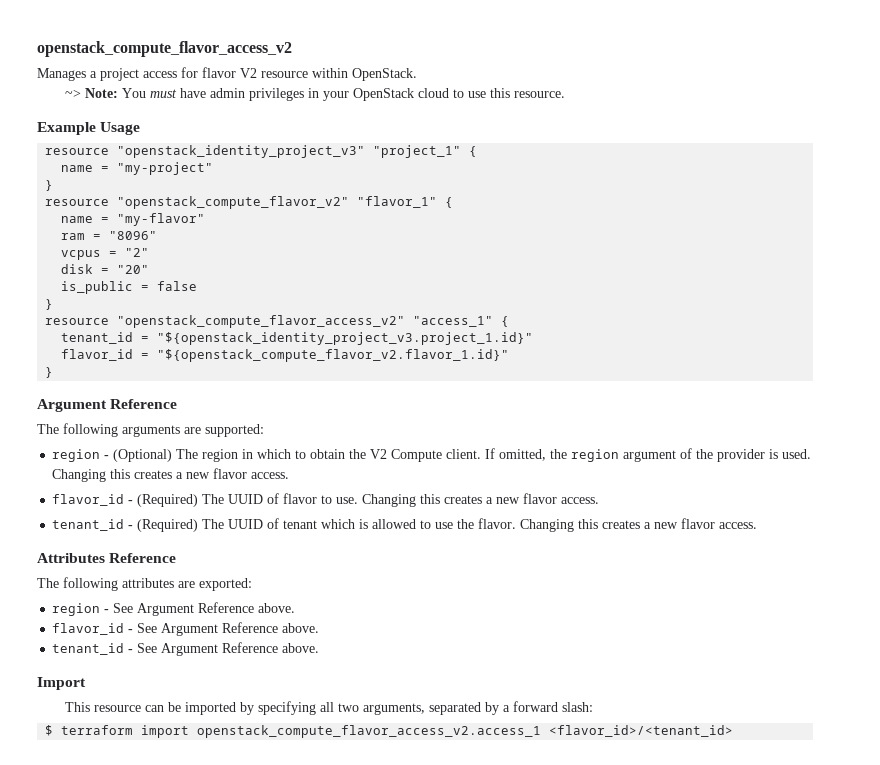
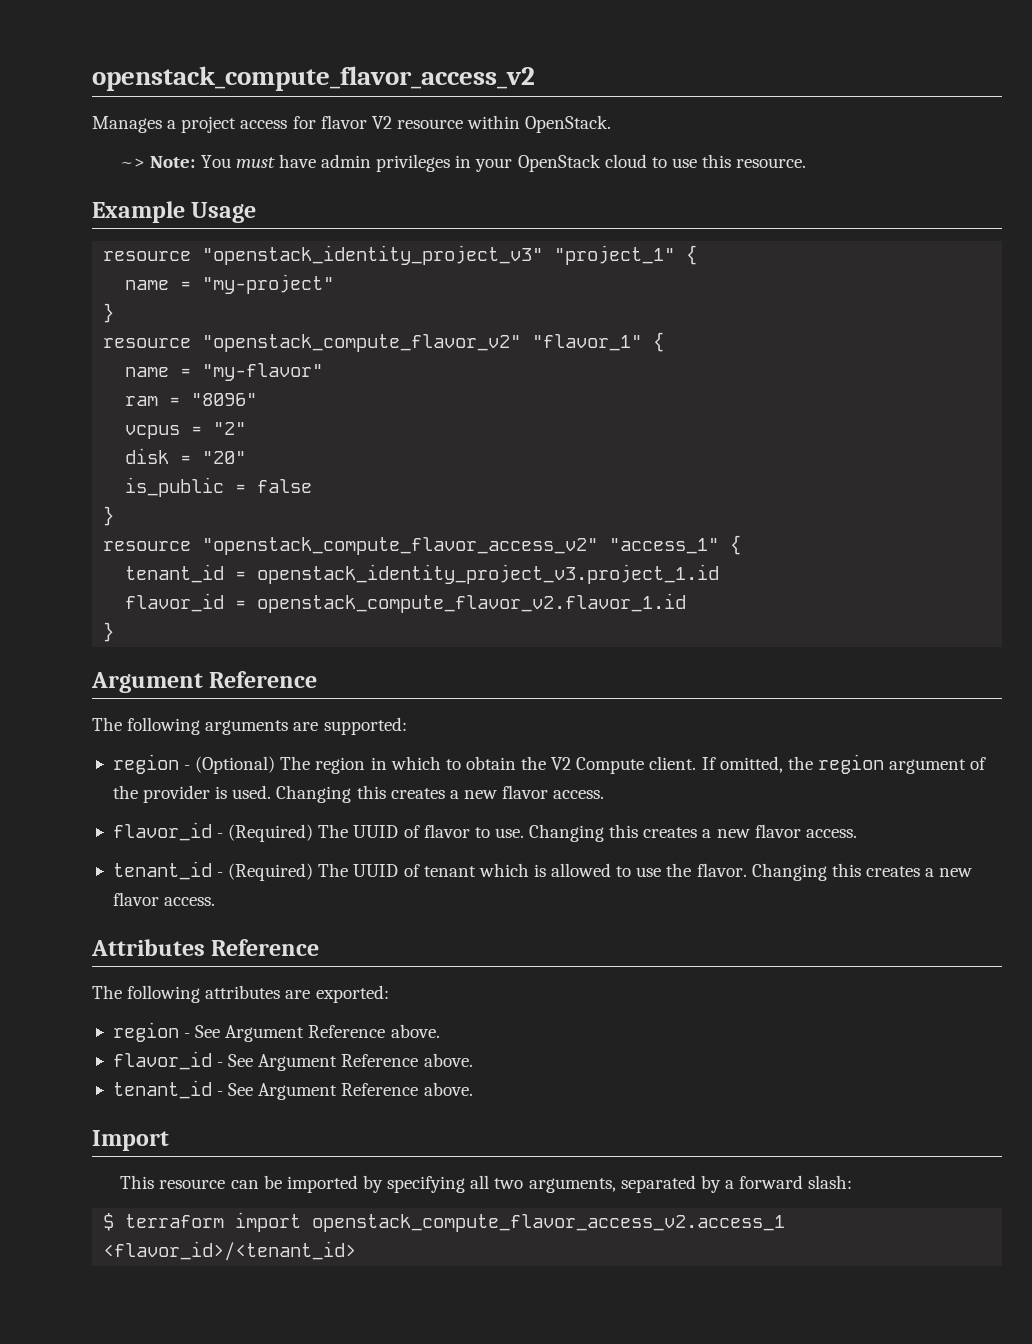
- tenant_id = "${openstack_identity_project_v3.project_1.id}"
+ tenant_id = openstack_identity_project_v3.project_1.id
- flavor_id = "${openstack_compute_flavor_v2.flavor_1.id}"
+ flavor_id = openstack_compute_flavor_v2.flavor_1.id

